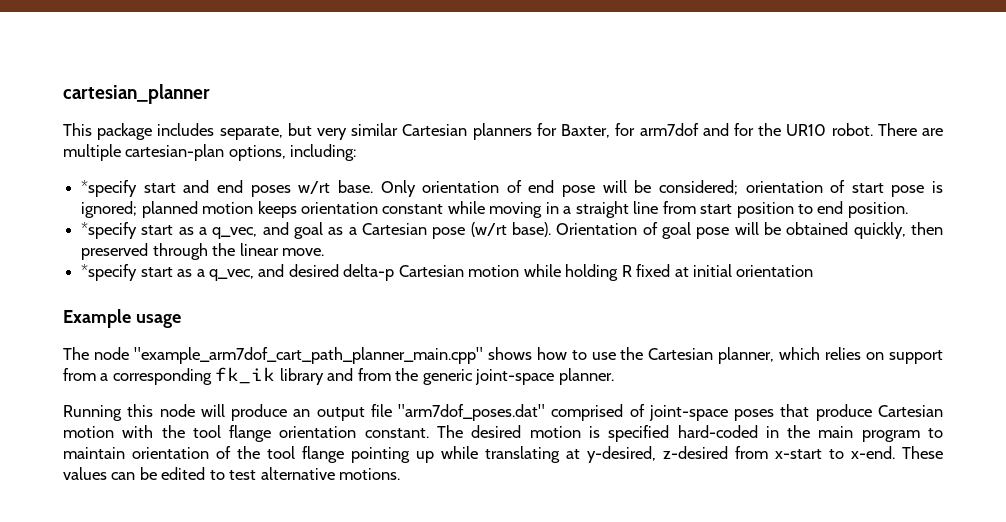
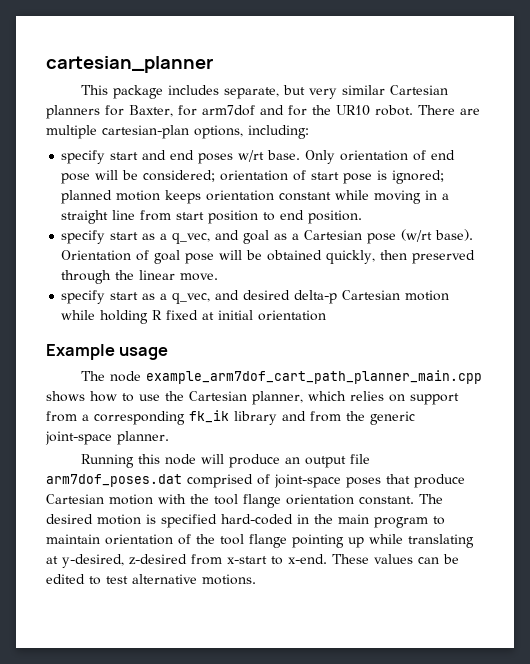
- *specify start and end poses w/rt base.
+ specify start and end poses w/rt base.
- *specify start as a q_vec, and goal as a Cartesian pose (w/rt base).
+ specify start as a q_vec, and goal as a Cartesian pose (w/rt base).
- *specify start as a q_vec, and desired delta-p Cartesian motion while holding R fixed at initial orientation
+ specify start as a q_vec, and desired delta-p Cartesian motion while holding R fixed at initial orientation
- The node "example_arm7dof_cart_path_planner_main.cpp" shows how to use the Cartesian planner, which relies on support from a corresponding fk_ik library and from the generic joint-space planner.
+ The node example_arm7dof_cart_path_planner_main.cpp shows how to use the Cartesian planner, which relies on support from a corresponding fk_ik library and from the generic joint-space planner.
- Running this node will produce an output file "arm7dof_poses.dat" comprised of joint-space poses that produce Cartesian motion with the tool flange orientation constant.
+ Running this node will produce an output file arm7dof_poses.dat comprised of joint-space poses that produce Cartesian motion with the tool flange orientation constant.

